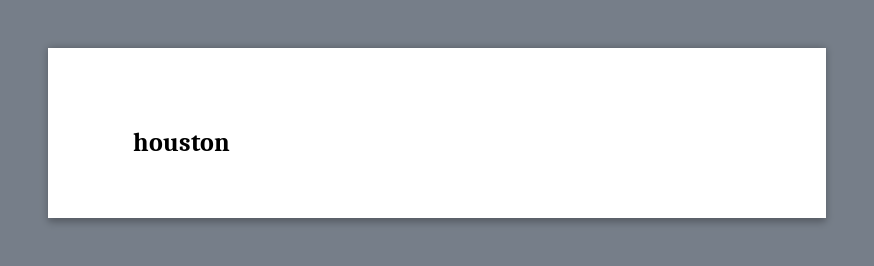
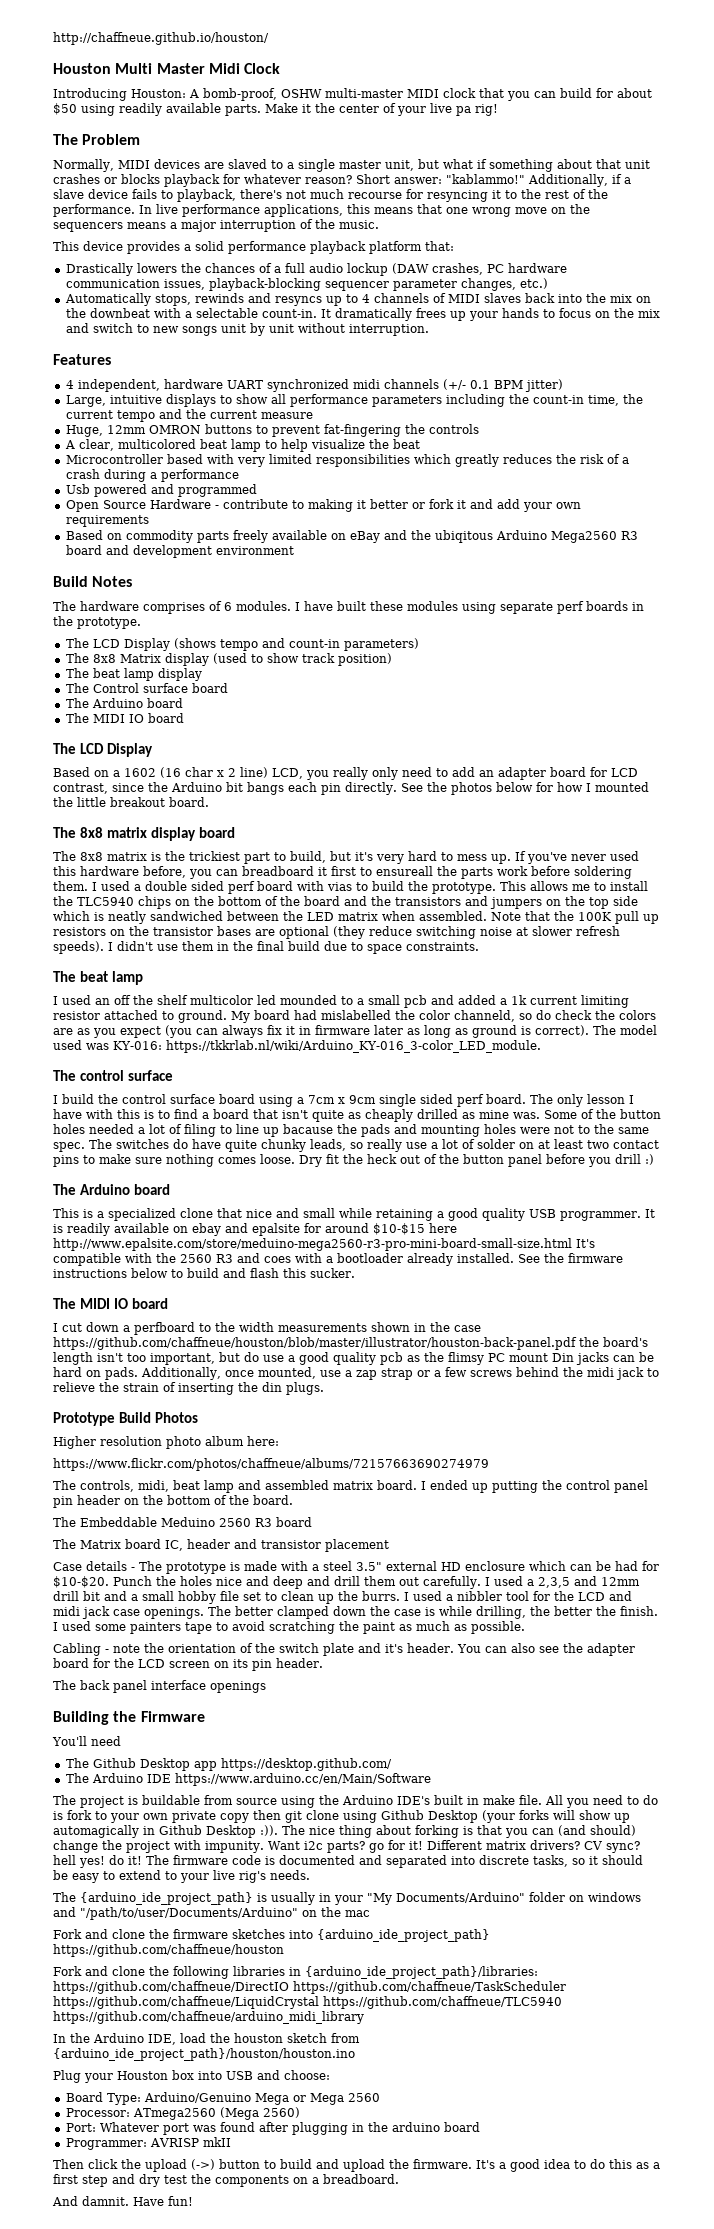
- houston
+ http://chaffneue.github.io/houston/
+ Houston Multi Master Midi Clock
+ Introducing Houston: A bomb-proof, OSHW multi-master MIDI clock that you can build for about $50 using readily available parts. Make it the center of your live pa rig!
+ The Problem
+ Normally, MIDI devices are slaved to a single master unit, but what if something about that unit crashes or blocks playback for whatever reason? Short answer: "kablammo!" Additionally, if a slave device fails to playback, there's not much recourse for resyncing it to the rest of the performance. In live performance applications, this means that one wrong move on the sequencers means a major interruption of the music.
+ This device provides a solid performance playback platform that:
+ Drastically lowers the chances of a full audio lockup (DAW crashes, PC hardware communication issues, playback-blocking sequencer parameter changes, etc.)
+ Automatically stops, rewinds and resyncs up to 4 channels of MIDI slaves back into the mix on the downbeat with a selectable count-in. It dramatically frees up your hands to focus on the mix and switch to new songs unit by unit without interruption.
+ Features
+ 4 independent, hardware UART synchronized midi channels (+/- 0.1 BPM jitter)
+ Large, intuitive displays to show all performance parameters including the count-in time, the current tempo and the current measure
+ Huge, 12mm OMRON buttons to prevent fat-fingering the controls
+ A clear, multicolored beat lamp to help visualize the beat
+ Microcontroller based with very limited responsibilities which greatly reduces the risk of a crash during a performance
+ Usb powered and programmed
+ Open Source Hardware - contribute to making it better or fork it and add your own requirements
+ Based on commodity parts freely available on eBay and the ubiqitous Arduino Mega2560 R3 board and development environment
+ Build Notes
+ The hardware comprises of 6 modules. I have built these modules using separate perf boards in the prototype.
+ The LCD Display (shows tempo and count-in parameters)
+ The 8x8 Matrix display (used to show track position)
+ The beat lamp display
+ The Control surface board
+ The Arduino board
+ The MIDI IO board
+ The LCD Display
+ Based on a 1602 (16 char x 2 line) LCD, you really only need to add an adapter board for LCD contrast, since the Arduino bit bangs each pin directly. See the photos below for how I mounted the little breakout board.
+ The 8x8 matrix display board
+ The 8x8 matrix is the trickiest part to build, but it's very hard to mess up. If you've never used this hardware before, you can breadboard it first to ensureall the parts work before soldering them. I used a double sided perf board with vias to build the prototype. This allows me to install the TLC5940 chips on the bottom of the board and the transistors and jumpers on the top side which is neatly sandwiched between the LED matrix when assembled. Note that the 100K pull up resistors on the transistor bases are optional (they reduce switching noise at slower refresh speeds). I didn't use them in the final build due to space constraints.
+ The beat lamp
+ I used an off the shelf multicolor led mounded to a small pcb and added a 1k current limiting resistor attached to ground. My board had mislabelled the color channeld, so do check the colors are as you expect (you can always fix it in firmware later as long as ground is correct). The model used was KY-016: https://tkkrlab.nl/wiki/Arduino_KY-016_3-color_LED_module.
+ The control surface
+ I build the control surface board using a 7cm x 9cm single sided perf board. The only lesson I have with this is to find a board that isn't quite as cheaply drilled as mine was. Some of the button holes needed a lot of filing to line up bacause the pads and mounting holes were not to the same spec. The switches do have quite chunky leads, so really use a lot of solder on at least two contact pins to make sure nothing comes loose. Dry fit the heck out of the button panel before you drill :)
+ The Arduino board
+ This is a specialized clone that nice and small while retaining a good quality USB programmer. It is readily available on ebay and epalsite for around $10-$15 here http://www.epalsite.com/store/meduino-mega2560-r3-pro-mini-board-small-size.html It's compatible with the 2560 R3 and coes with a bootloader already installed. See the firmware instructions below to build and flash this sucker.
+ The MIDI IO board
+ I cut down a perfboard to the width measurements shown in the case https://github.com/chaffneue/houston/blob/master/illustrator/houston-back-panel.pdf the board's length isn't too important, but do use a good quality pcb as the flimsy PC mount Din jacks can be hard on pads. Additionally, once mounted, use a zap strap or a few screws behind the midi jack to relieve the strain of inserting the din plugs.
+ Prototype Build Photos
+ Higher resolution photo album here:
+ https://www.flickr.com/photos/chaffneue/albums/72157663690274979
+ The controls, midi, beat lamp and assembled matrix board. I ended up putting the control panel pin header on the bottom of the board.
+ The Embeddable Meduino 2560 R3 board
+ The Matrix board IC, header and transistor placement
+ Case details - The prototype is made with a steel 3.5" external HD enclosure which can be had for $10-$20. Punch the holes nice and deep and drill them out carefully. I used a 2,3,5 and 12mm drill bit and a small hobby file set to clean up the burrs. I used a nibbler tool for the LCD and midi jack case openings. The better clamped down the case is while drilling, the better the finish. I used some painters tape to avoid scratching the paint as much as possible.
+ Cabling - note the orientation of the switch plate and it's header. You can also see the adapter board for the LCD screen on its pin header.
+ The back panel interface openings
+ Building the Firmware
+ You'll need
+ The Github Desktop app https://desktop.github.com/
+ The Arduino IDE https://www.arduino.cc/en/Main/Software
+ The project is buildable from source using the Arduino IDE's built in make file. All you need to do is fork to your own private copy then git clone using Github Desktop (your forks will show up automagically in Github Desktop :)). The nice thing about forking is that you can (and should) change the project with impunity. Want i2c parts? go for it! Different matrix drivers? CV sync? hell yes! do it! The firmware code is documented and separated into discrete tasks, so it should be easy to extend to your live rig's needs.
+ The {arduino_ide_project_path} is usually in your "My Documents/Arduino" folder on windows and "/path/to/user/Documents/Arduino" on the mac
+ Fork and clone the firmware sketches into {arduino_ide_project_path} https://github.com/chaffneue/houston
+ Fork and clone the following libraries in {arduino_ide_project_path}/libraries: https://github.com/chaffneue/DirectIO https://github.com/chaffneue/TaskScheduler https://github.com/chaffneue/LiquidCrystal https://github.com/chaffneue/TLC5940 https://github.com/chaffneue/arduino_midi_library
+ In the Arduino IDE, load the houston sketch from {arduino_ide_project_path}/houston/houston.ino
+ Plug your Houston box into USB and choose:
+ Board Type: Arduino/Genuino Mega or Mega 2560
+ Processor: ATmega2560 (Mega 2560)
+ Port: Whatever port was found after plugging in the arduino board
+ Programmer: AVRISP mkII
+ Then click the upload (->) button to build and upload the firmware. It's a good idea to do this as a first step and dry test the components on a breadboard.
+ And damnit. Have fun!

